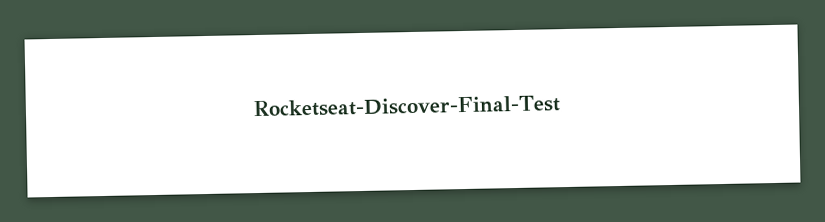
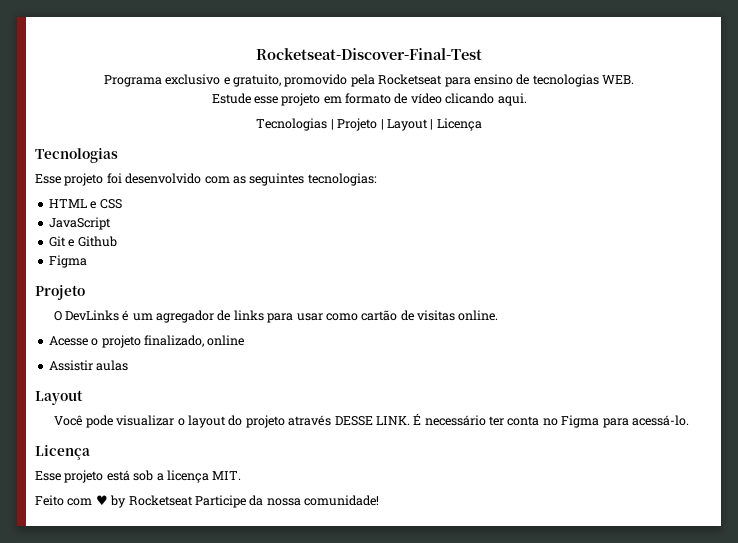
+ Programa exclusivo e gratuito, promovido pela Rocketseat para ensino de tecnologias WEB.
+ Estude esse projeto em formato de vídeo clicando aqui.
+ Tecnologias | Projeto | Layout | Licença
+ Tecnologias
+ Esse projeto foi desenvolvido com as seguintes tecnologias:
+ HTML e CSS
+ JavaScript
+ Git e Github
+ Figma
+ Projeto
+ O DevLinks é um agregador de links para usar como cartão de visitas online.
+ Acesse o projeto finalizado, online
+ Assistir aulas
+ Layout
+ Você pode visualizar o layout do projeto através DESSE LINK. É necessário ter conta no Figma para acessá-lo.
+ Licença
+ Esse projeto está sob a licença MIT.
+ Feito com ♥ by Rocketseat Participe da nossa comunidade!

